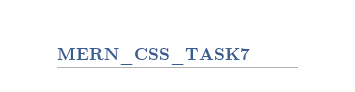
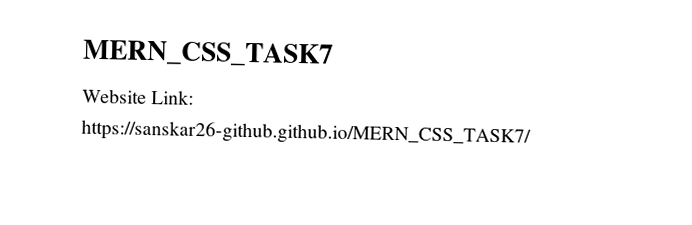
+ Website Link: https://sanskar26-github.github.io/MERN_CSS_TASK7/

